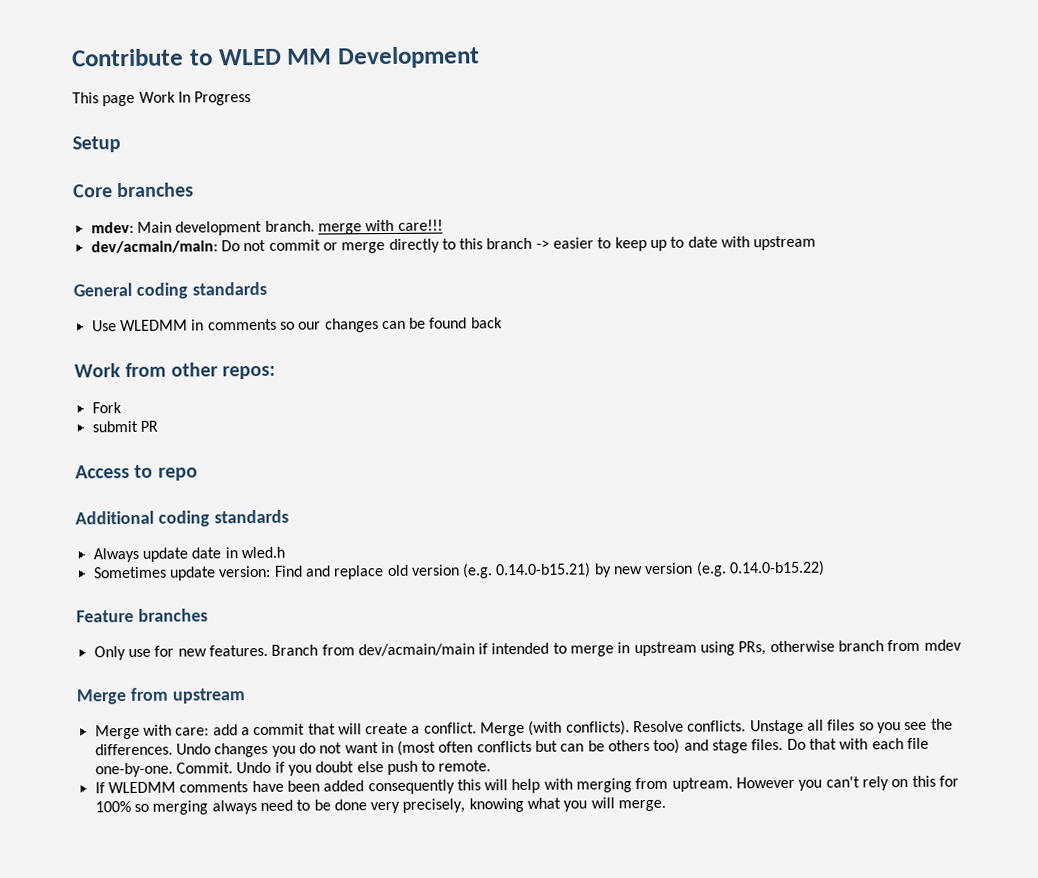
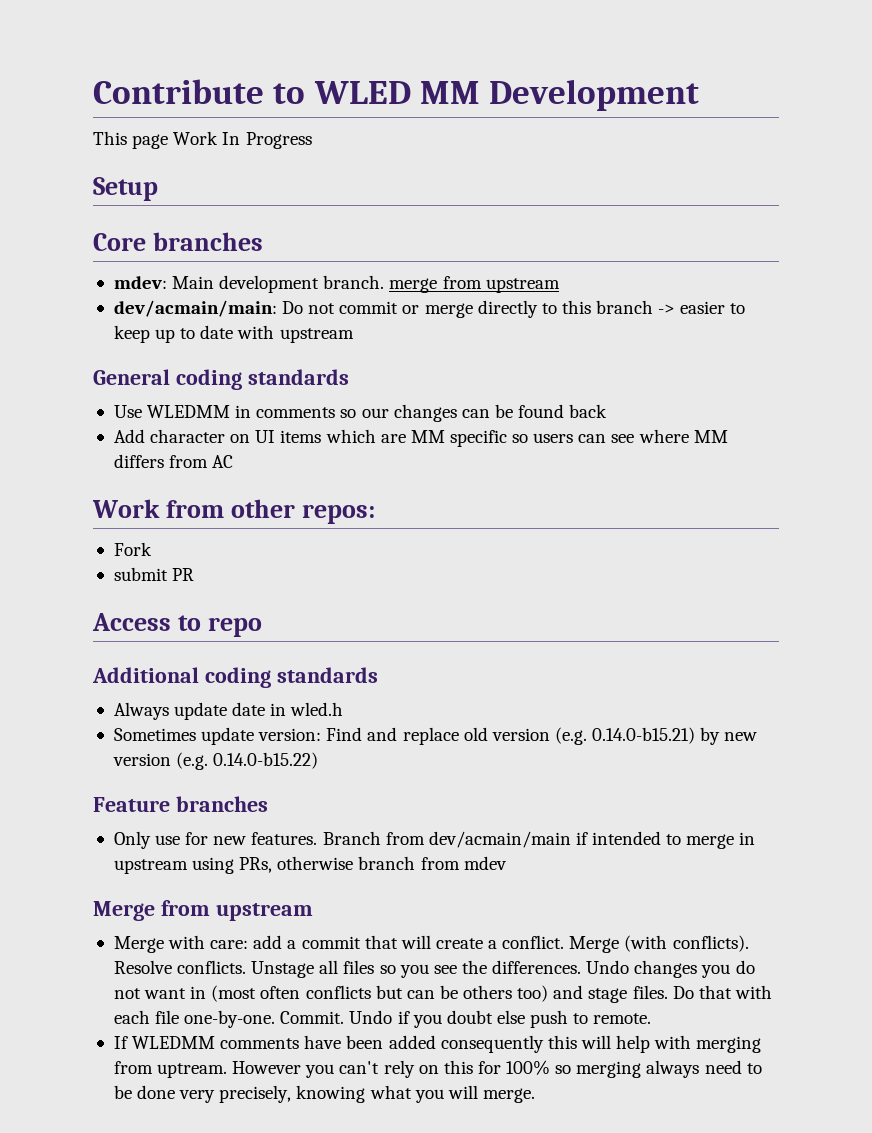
- mdev: Main development branch. merge with care!!!
+ mdev: Main development branch. merge from upstream
+ Add character on UI items which are MM specific so users can see where MM differs from AC

